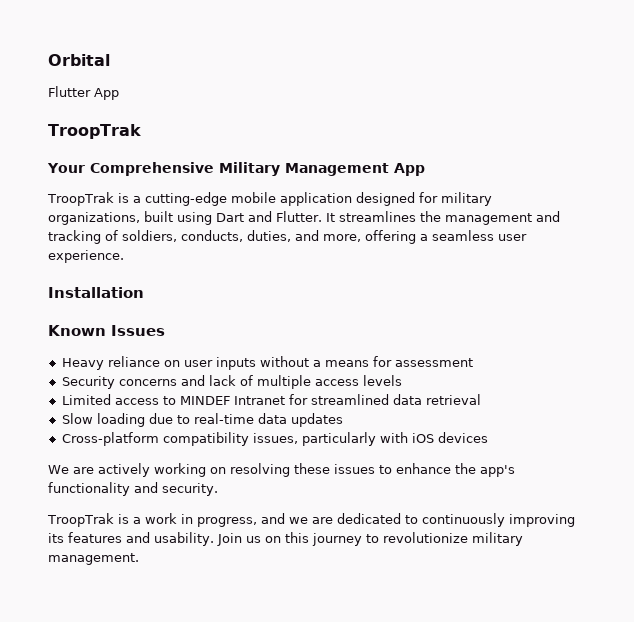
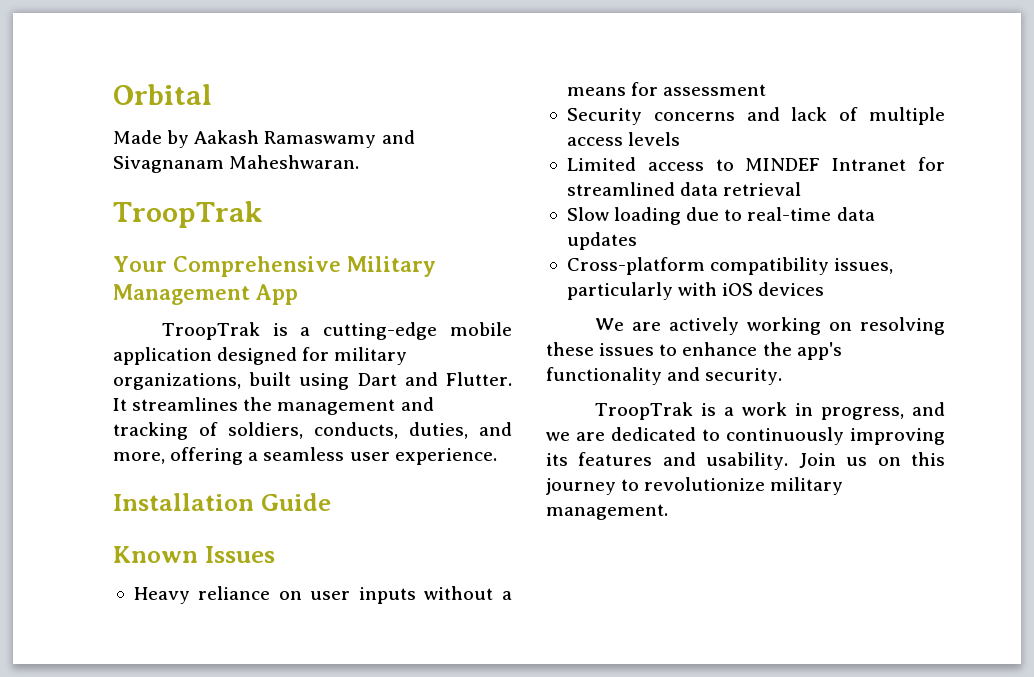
- Flutter App
+ Made by Aakash Ramaswamy and Sivagnanam Maheshwaran.
- Installation
+ Installation Guide

